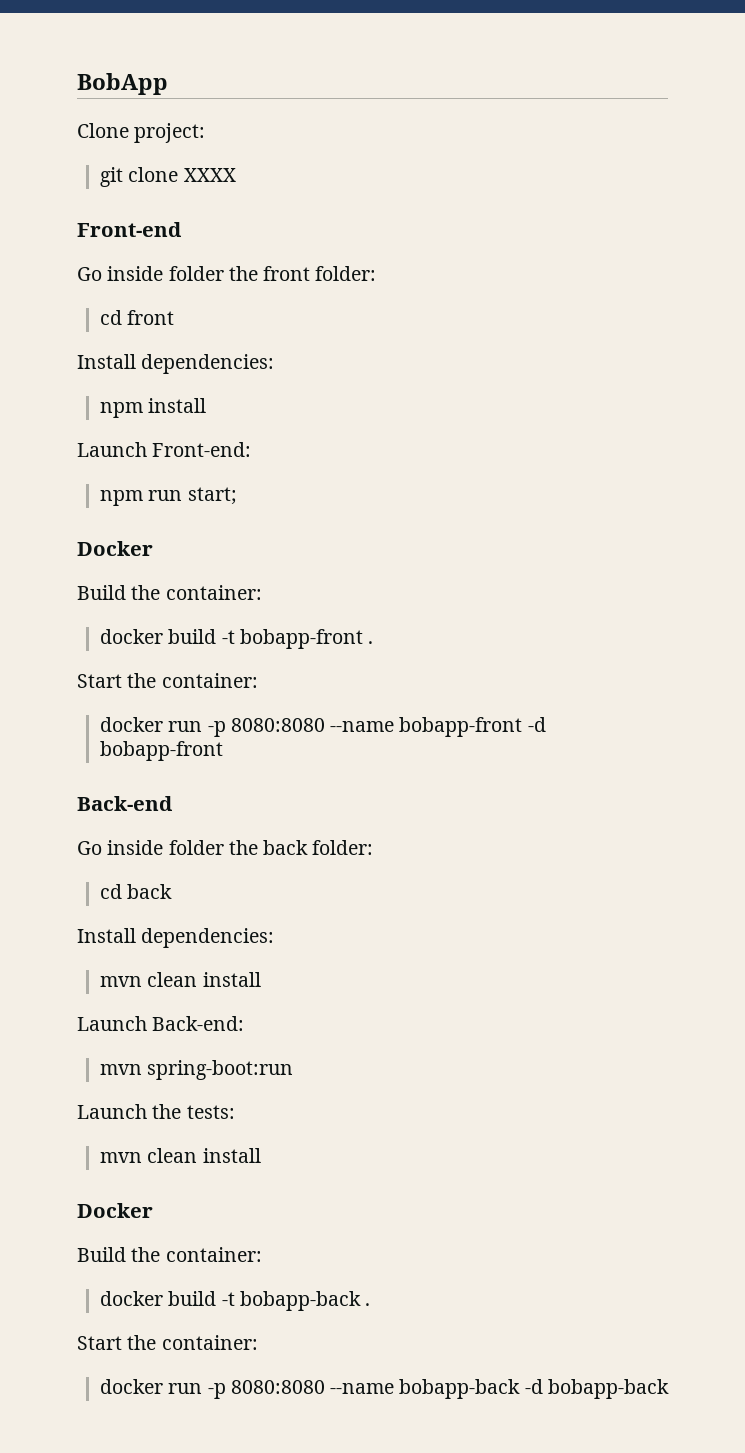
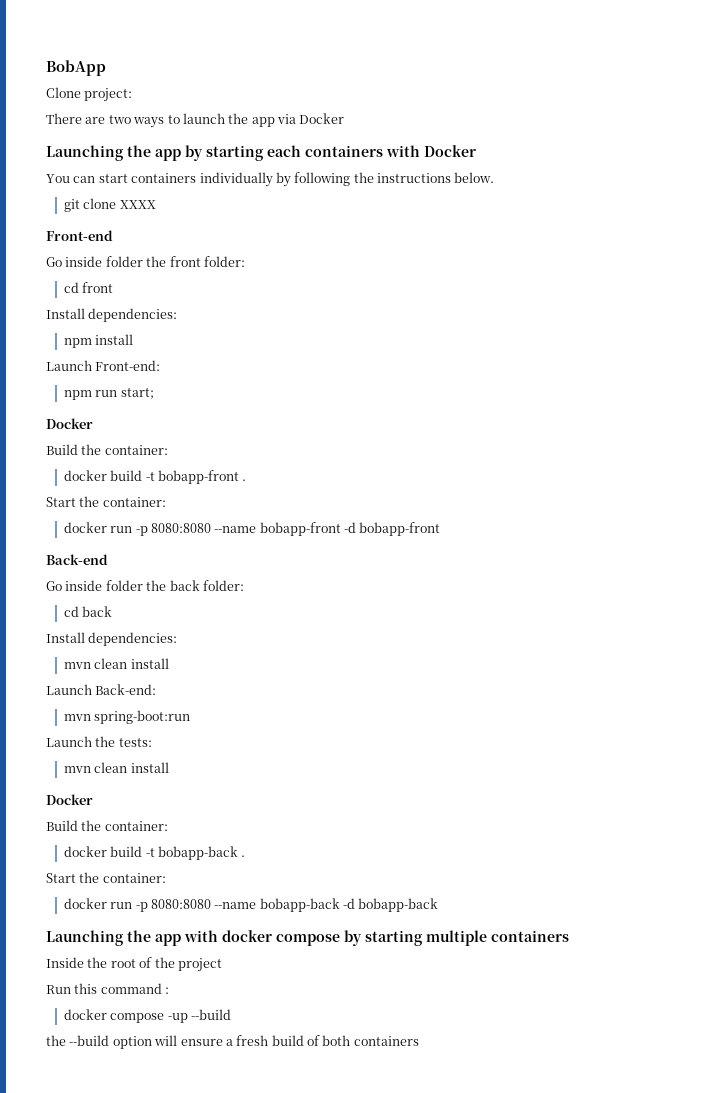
+ There are two ways to launch the app via Docker
+ Launching the app by starting each containers with Docker
+ You can start containers individually by following the instructions below.
+ Launching the app with docker compose by starting multiple containers
+ Inside the root of the project
+ Run this command :
+ docker compose -up --build
+ the --build option will ensure a fresh build of both containers

